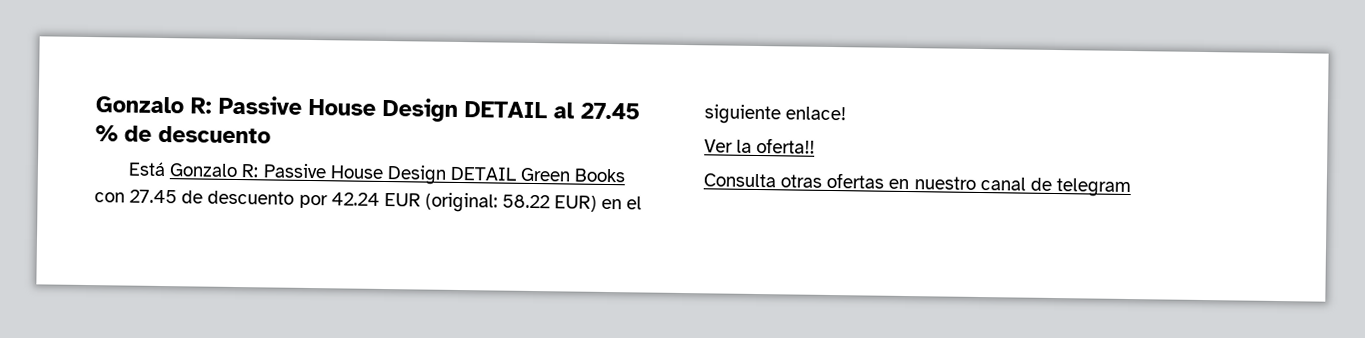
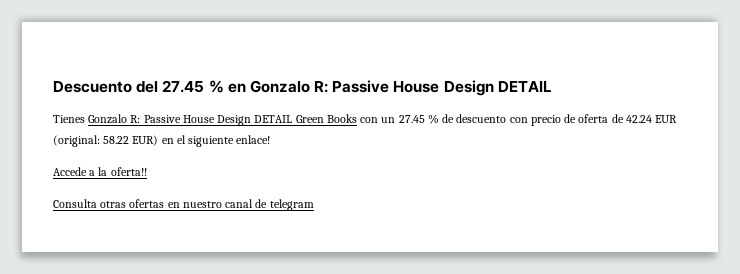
- Gonzalo R: Passive House Design DETAIL al 27.45 % de descuento
- Está Gonzalo R: Passive House Design DETAIL Green Books con 27.45 de descuento por 42.24 EUR (original: 58.22 EUR) en el siguiente enlace!
+ Descuento del 27.45 % en Gonzalo R: Passive House Design DETAIL
+ Tienes Gonzalo R: Passive House Design DETAIL Green Books con un 27.45 % de descuento con precio de oferta de 42.24 EUR (original: 58.22 EUR) en el siguiente enlace!
- Ver la oferta!!
+ Accede a la oferta!!

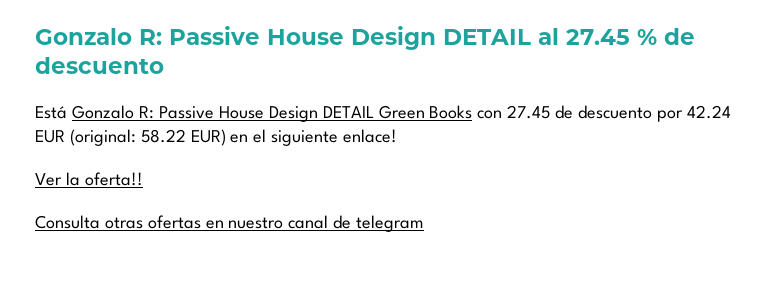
- Descuento del 27.45 % en Gonzalo R: Passive House Design DETAIL
- Tienes Gonzalo R: Passive House Design DETAIL Green Books con un 27.45 % de descuento con precio de oferta de 42.24 EUR (original: 58.22 EUR) en el siguiente enlace!
+ Gonzalo R: Passive House Design DETAIL al 27.45 % de descuento
+ Está Gonzalo R: Passive House Design DETAIL Green Books con 27.45 de descuento por 42.24 EUR (original: 58.22 EUR) en el siguiente enlace!
- Accede a la oferta!!
+ Ver la oferta!!

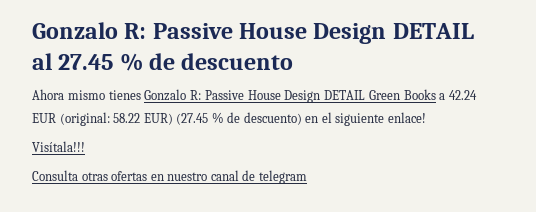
- Está Gonzalo R: Passive House Design DETAIL Green Books con 27.45 de descuento por 42.24 EUR (original: 58.22 EUR) en el siguiente enlace!
+ Ahora mismo tienes Gonzalo R: Passive House Design DETAIL Green Books a 42.24 EUR (original: 58.22 EUR) (27.45 % de descuento) en el siguiente enlace!
- Ver la oferta!!
+ Visítala!!!

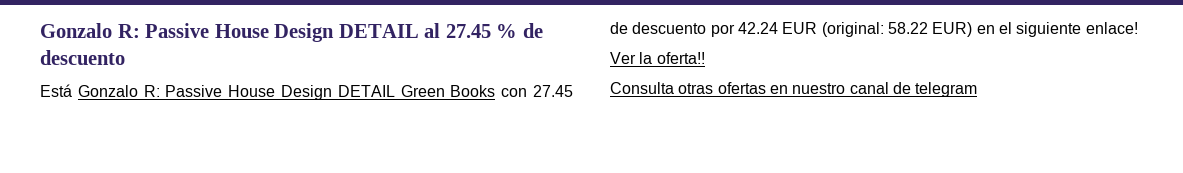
- Ahora mismo tienes Gonzalo R: Passive House Design DETAIL Green Books a 42.24 EUR (original: 58.22 EUR) (27.45 % de descuento) en el siguiente enlace!
+ Está Gonzalo R: Passive House Design DETAIL Green Books con 27.45 de descuento por 42.24 EUR (original: 58.22 EUR) en el siguiente enlace!
- Visítala!!!
+ Ver la oferta!!

